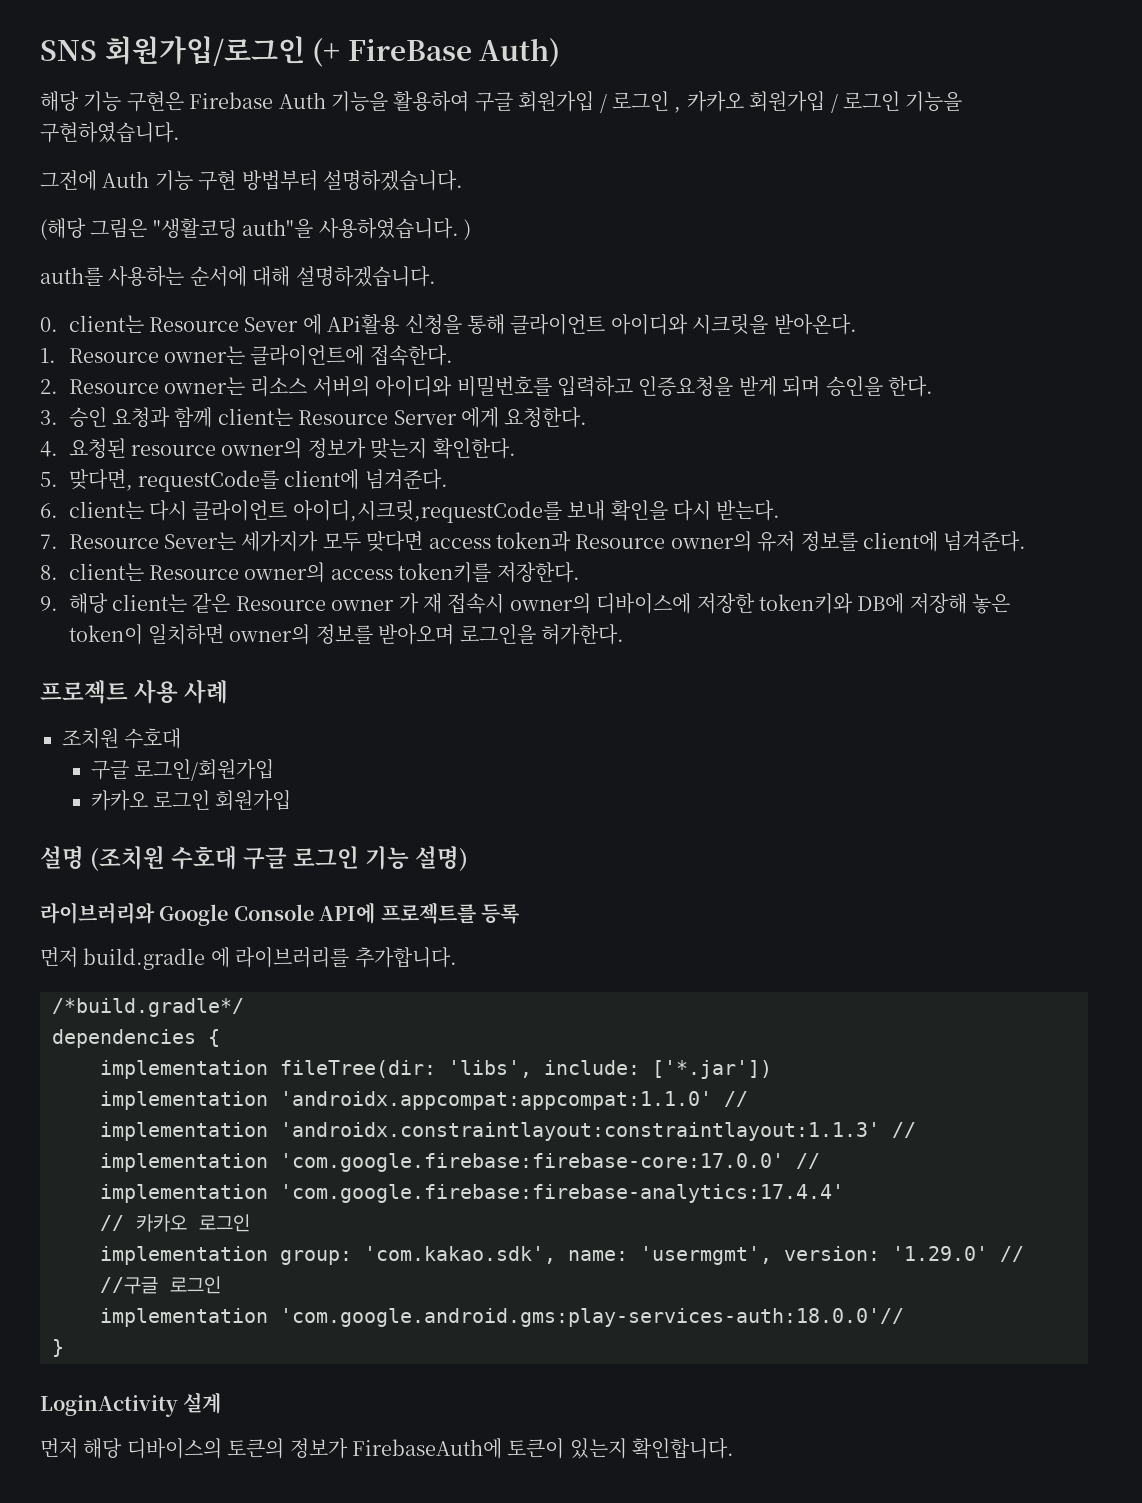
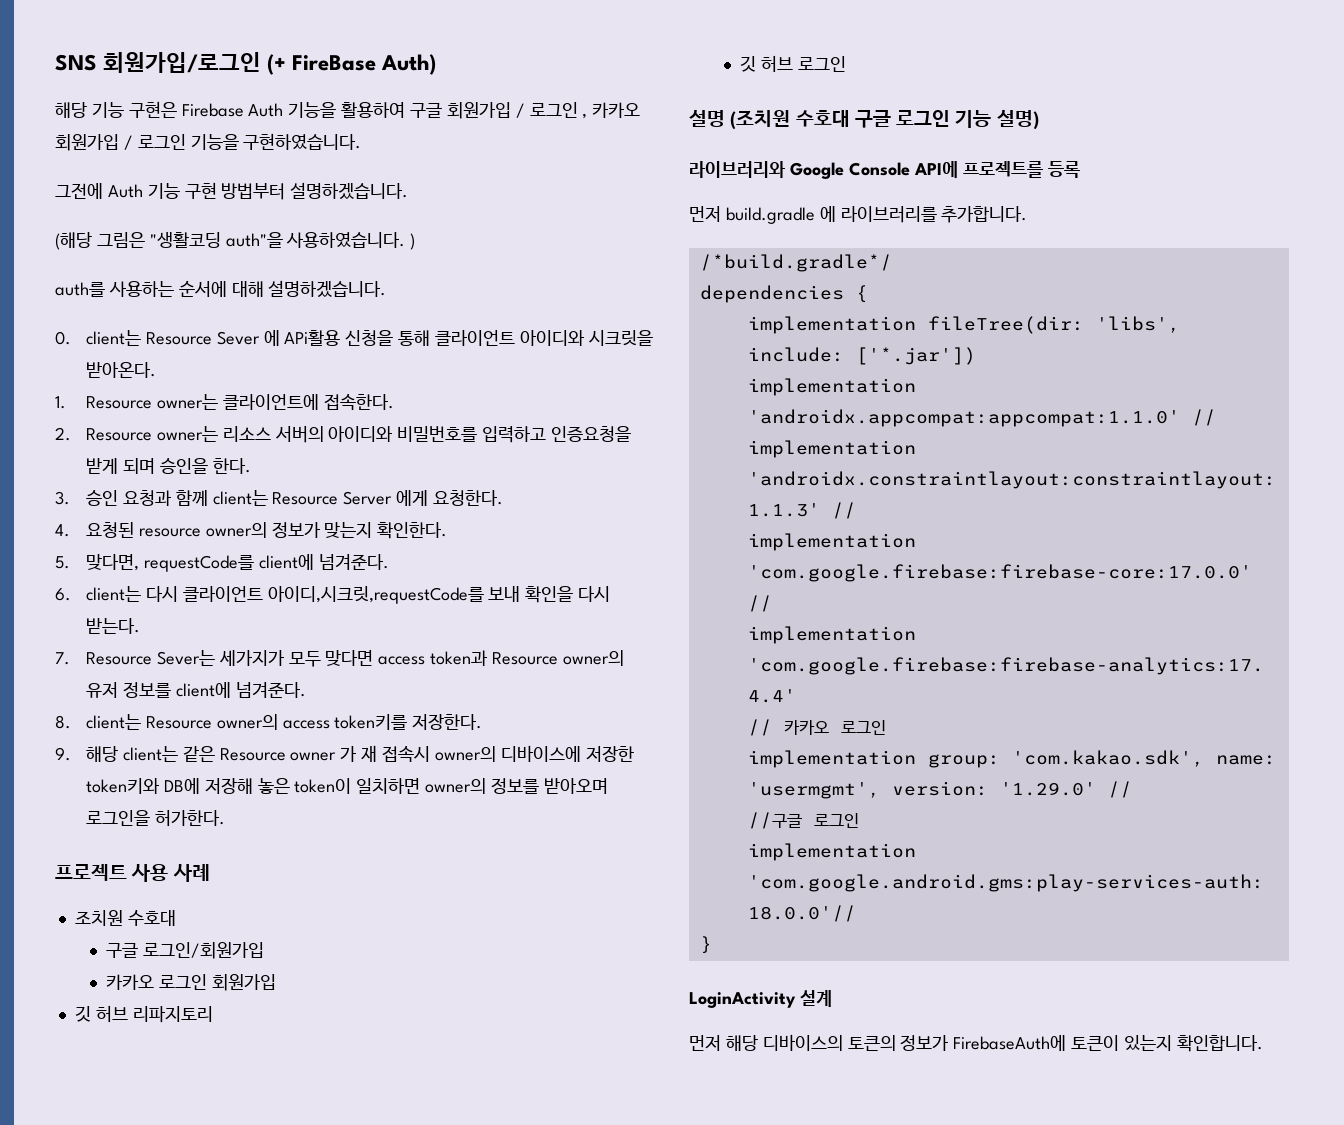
+ 깃 허브 리파지토리
+ 깃 허브 로그인

